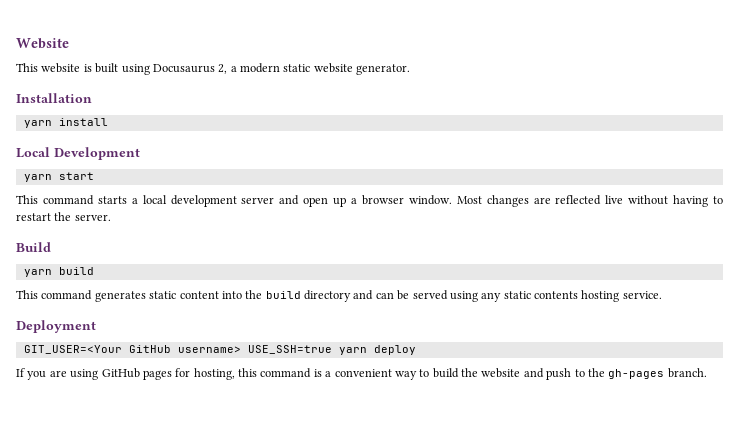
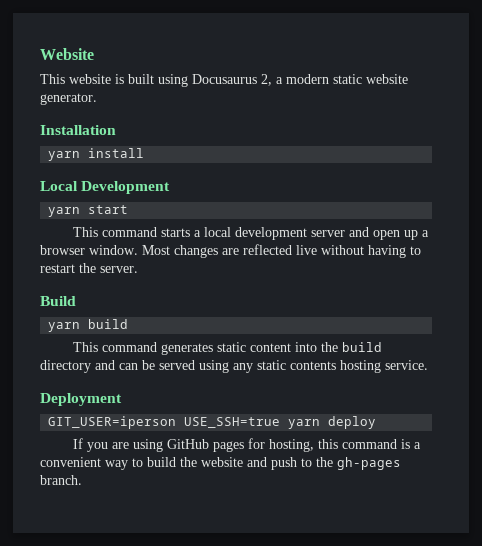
- GIT_USER=<Your GitHub username> USE_SSH=true yarn deploy
+ GIT_USER=iperson USE_SSH=true yarn deploy

